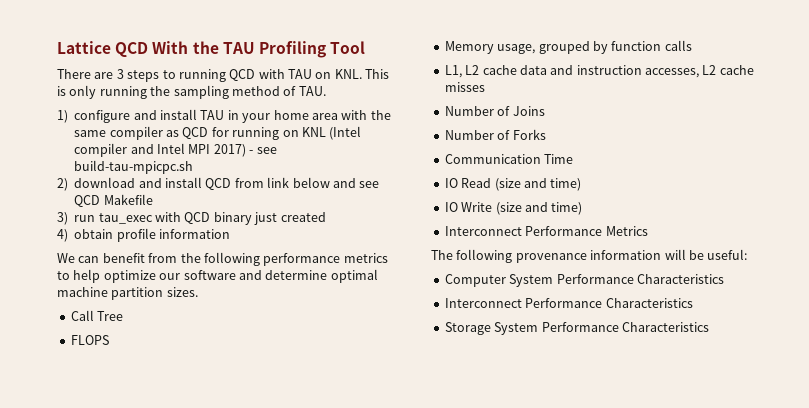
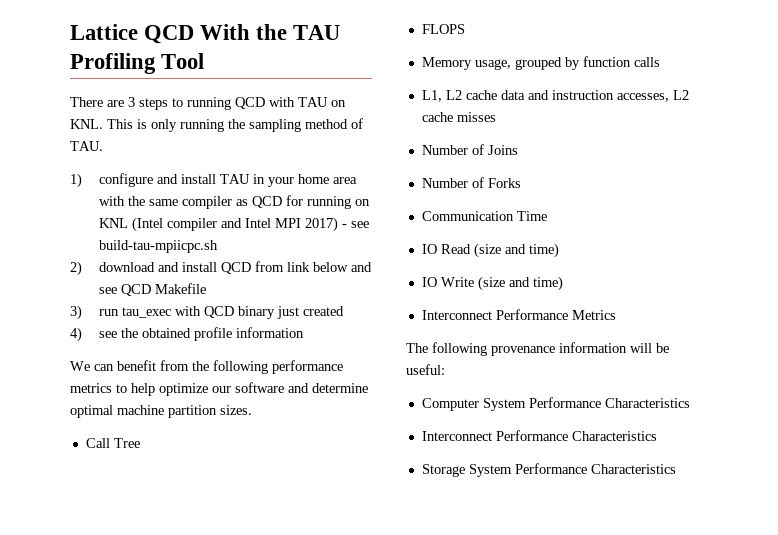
- 1) configure and install TAU in your home area with the same compiler as QCD for running on KNL (Intel compiler and Intel MPI 2017) - see build-tau-mpicpc.sh
+ 1) configure and install TAU in your home area with the same compiler as QCD for running on KNL (Intel compiler and Intel MPI 2017) - see build-tau-mpiicpc.sh
- 4) obtain profile information
+ 4) see the obtained profile information

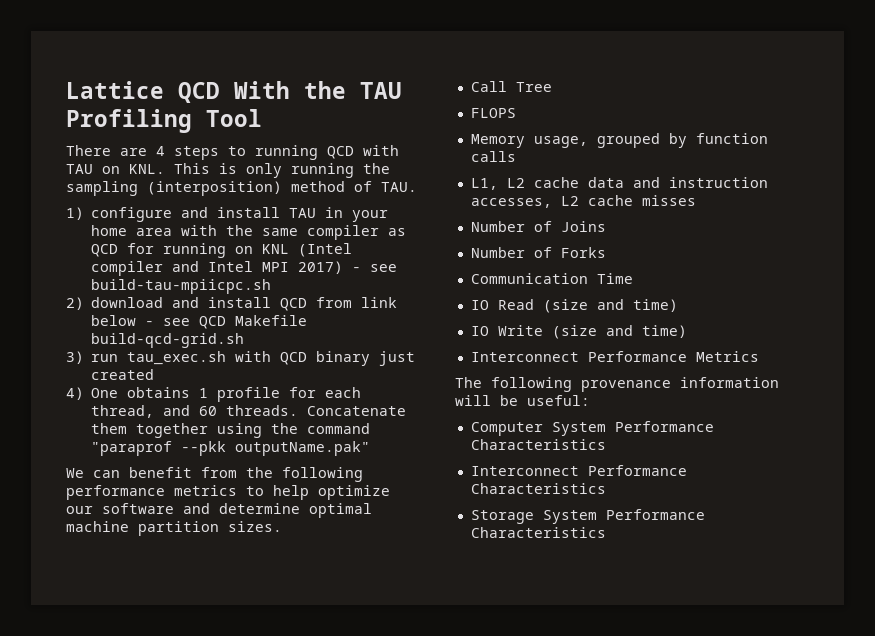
- There are 3 steps to running QCD with TAU on KNL. This is only running the sampling method of TAU.
+ There are 4 steps to running QCD with TAU on KNL. This is only running the sampling (interposition) method of TAU.
- 2) download and install QCD from link below and see QCD Makefile
+ 2) download and install QCD from link below - see QCD Makefile build-qcd-grid.sh
- 3) run tau_exec with QCD binary just created
+ 3) run tau_exec.sh with QCD binary just created
- 4) see the obtained profile information
+ 4) One obtains 1 profile for each thread, and 60 threads. Concatenate them together using the command "paraprof --pkk outputName.pak"

